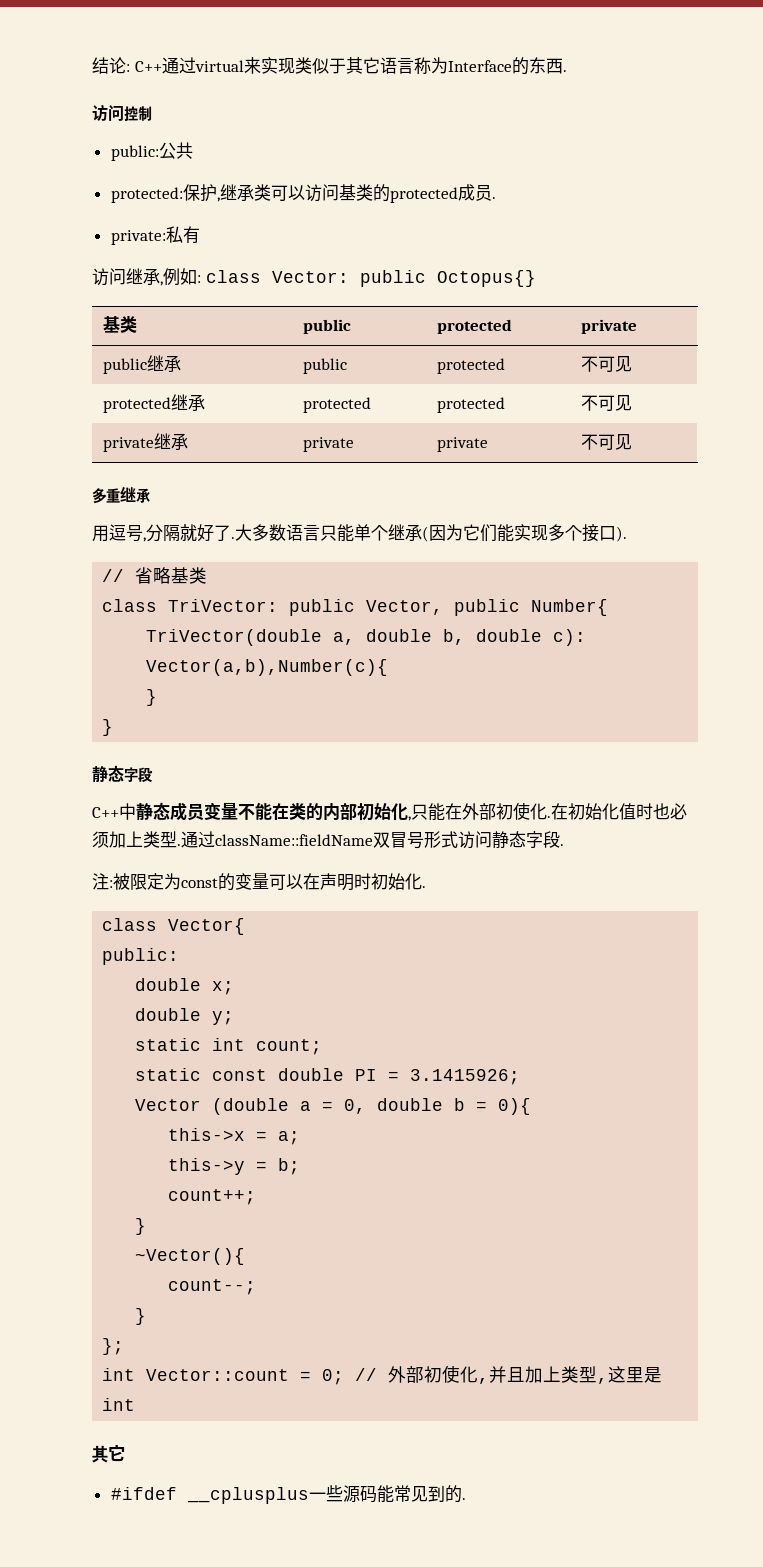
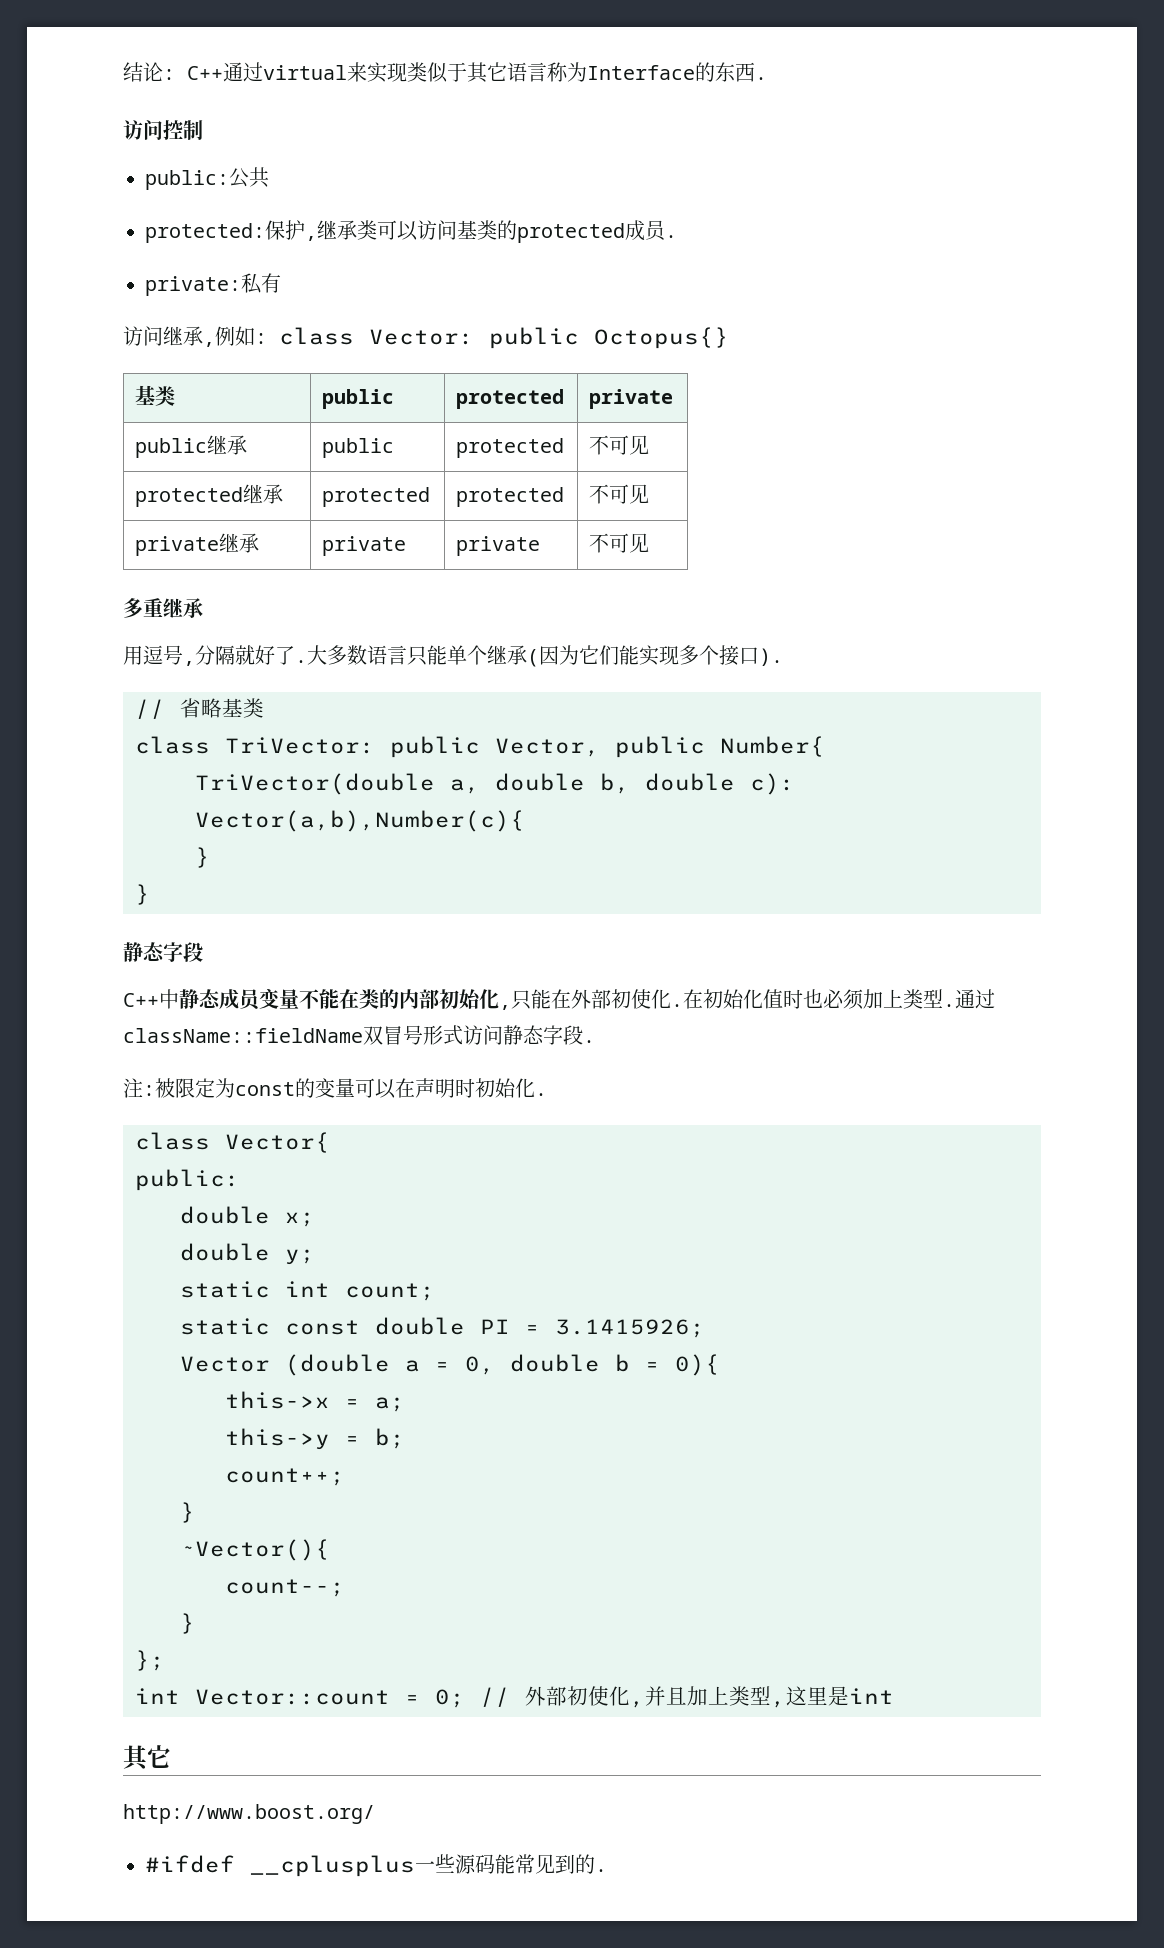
+ http://www.boost.org/

